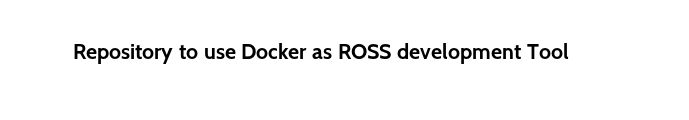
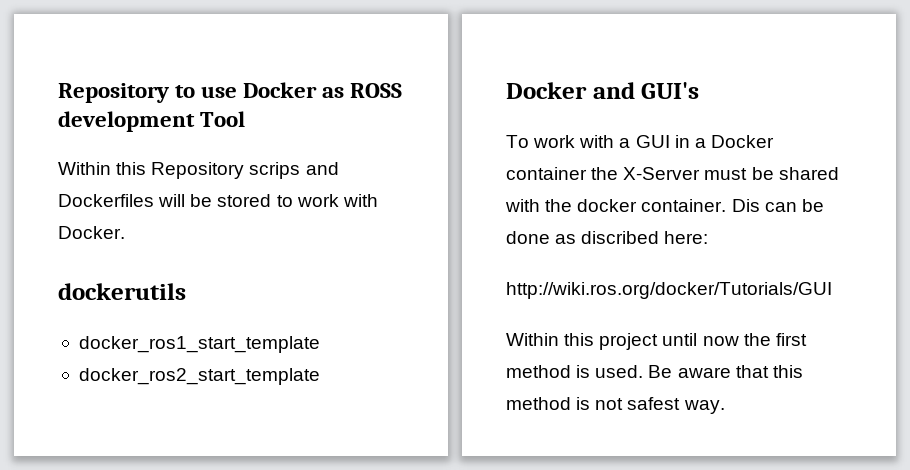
+ Within this Repository scrips and Dockerfiles will be stored to work with Docker.
+ dockerutils
+ docker_ros1_start_template
+ docker_ros2_start_template
+ Docker and GUI's
+ To work with a GUI in a Docker container the X-Server must be shared with the docker container. Dis can be done as discribed here:
+ http://wiki.ros.org/docker/Tutorials/GUI
+ Within this project until now the first method is used. Be aware that this method is not safest way.

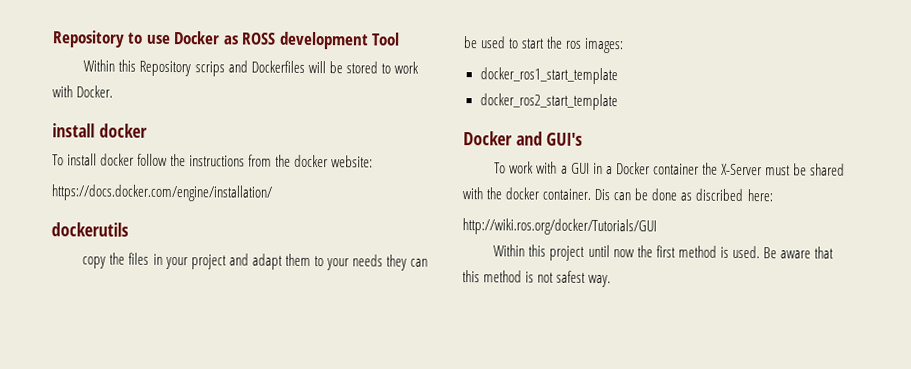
  Within this Repository scrips and Dockerfiles will be stored to work with Docker.
+ install docker
+ To install docker follow the instructions from the docker website:
+ https://docs.docker.com/engine/installation/
  dockerutils
+ copy the files in your project and adapt them to your needs they can be used to start the ros images:

